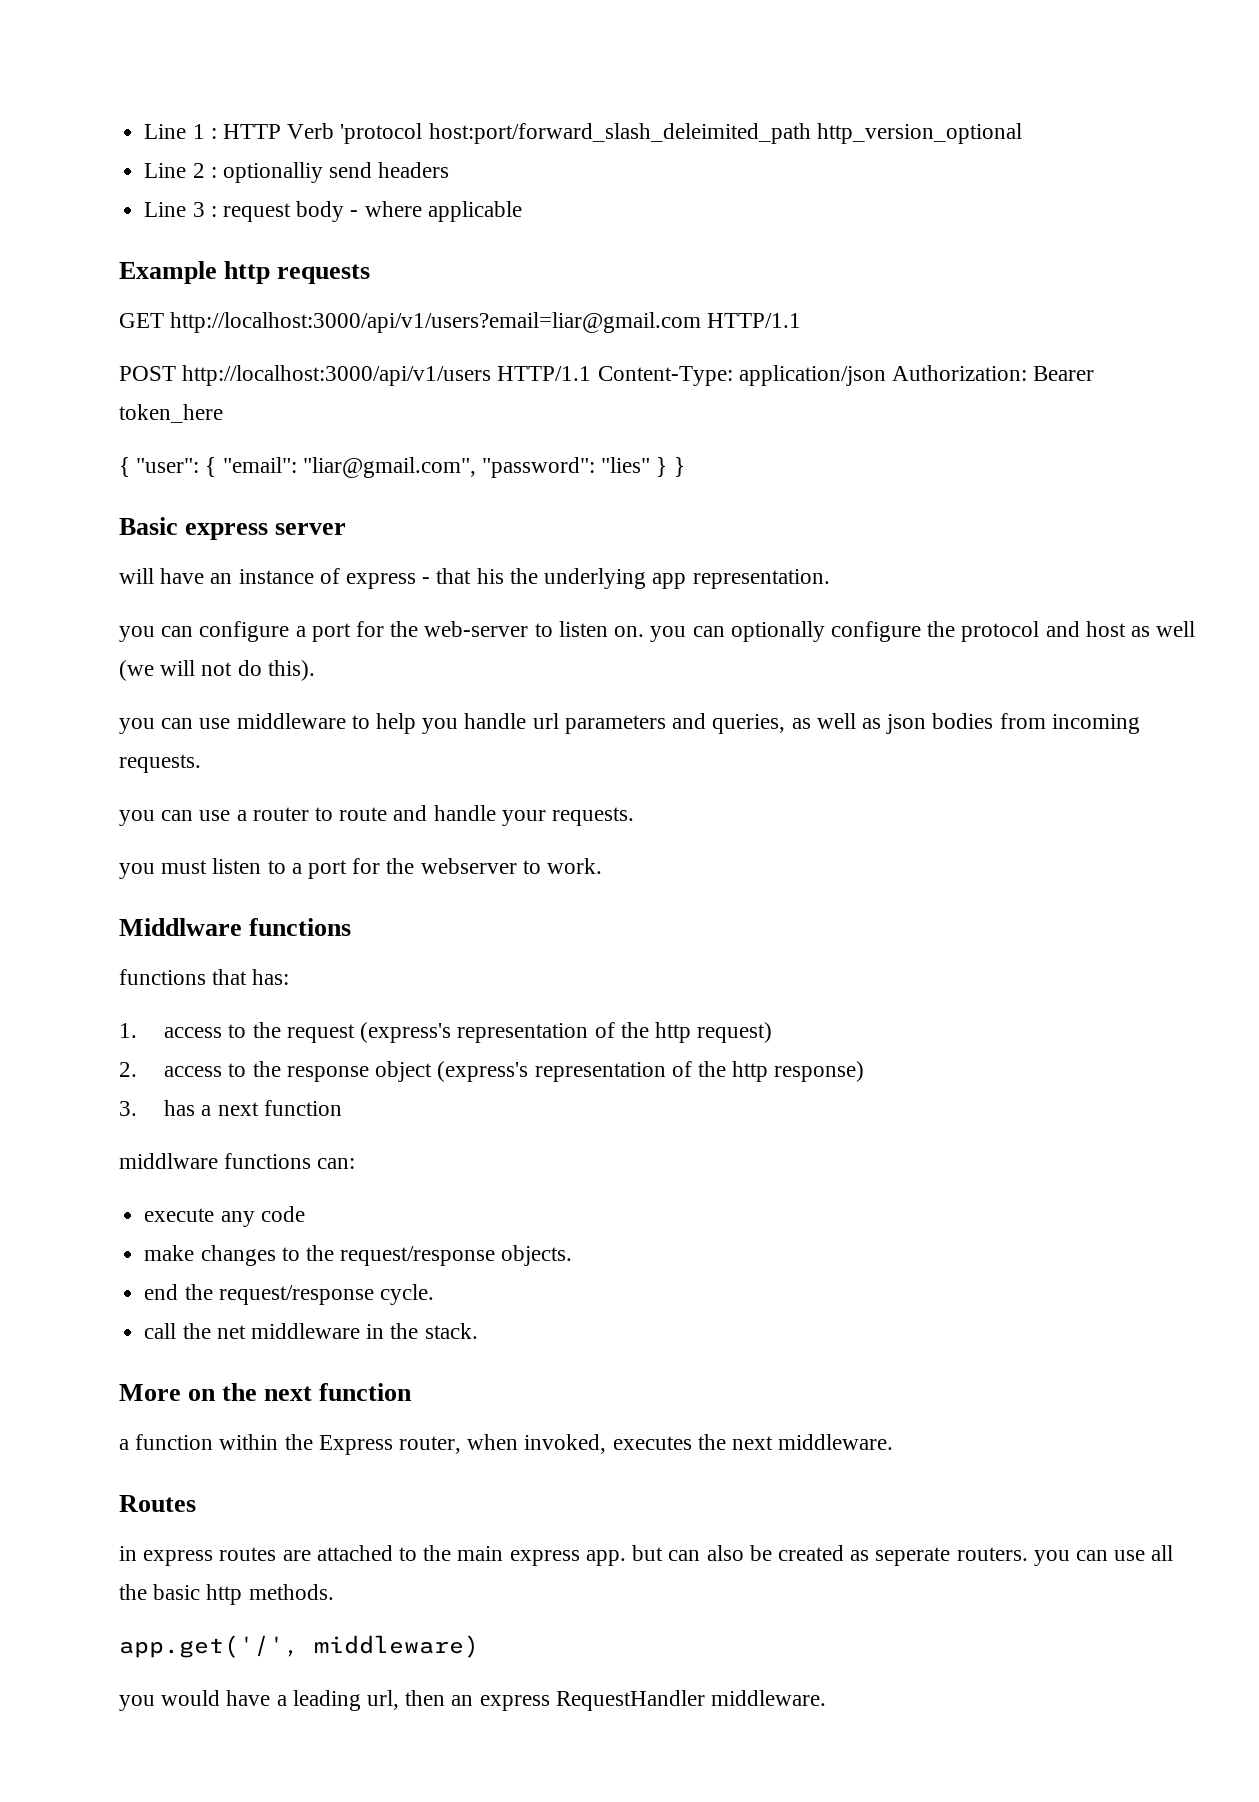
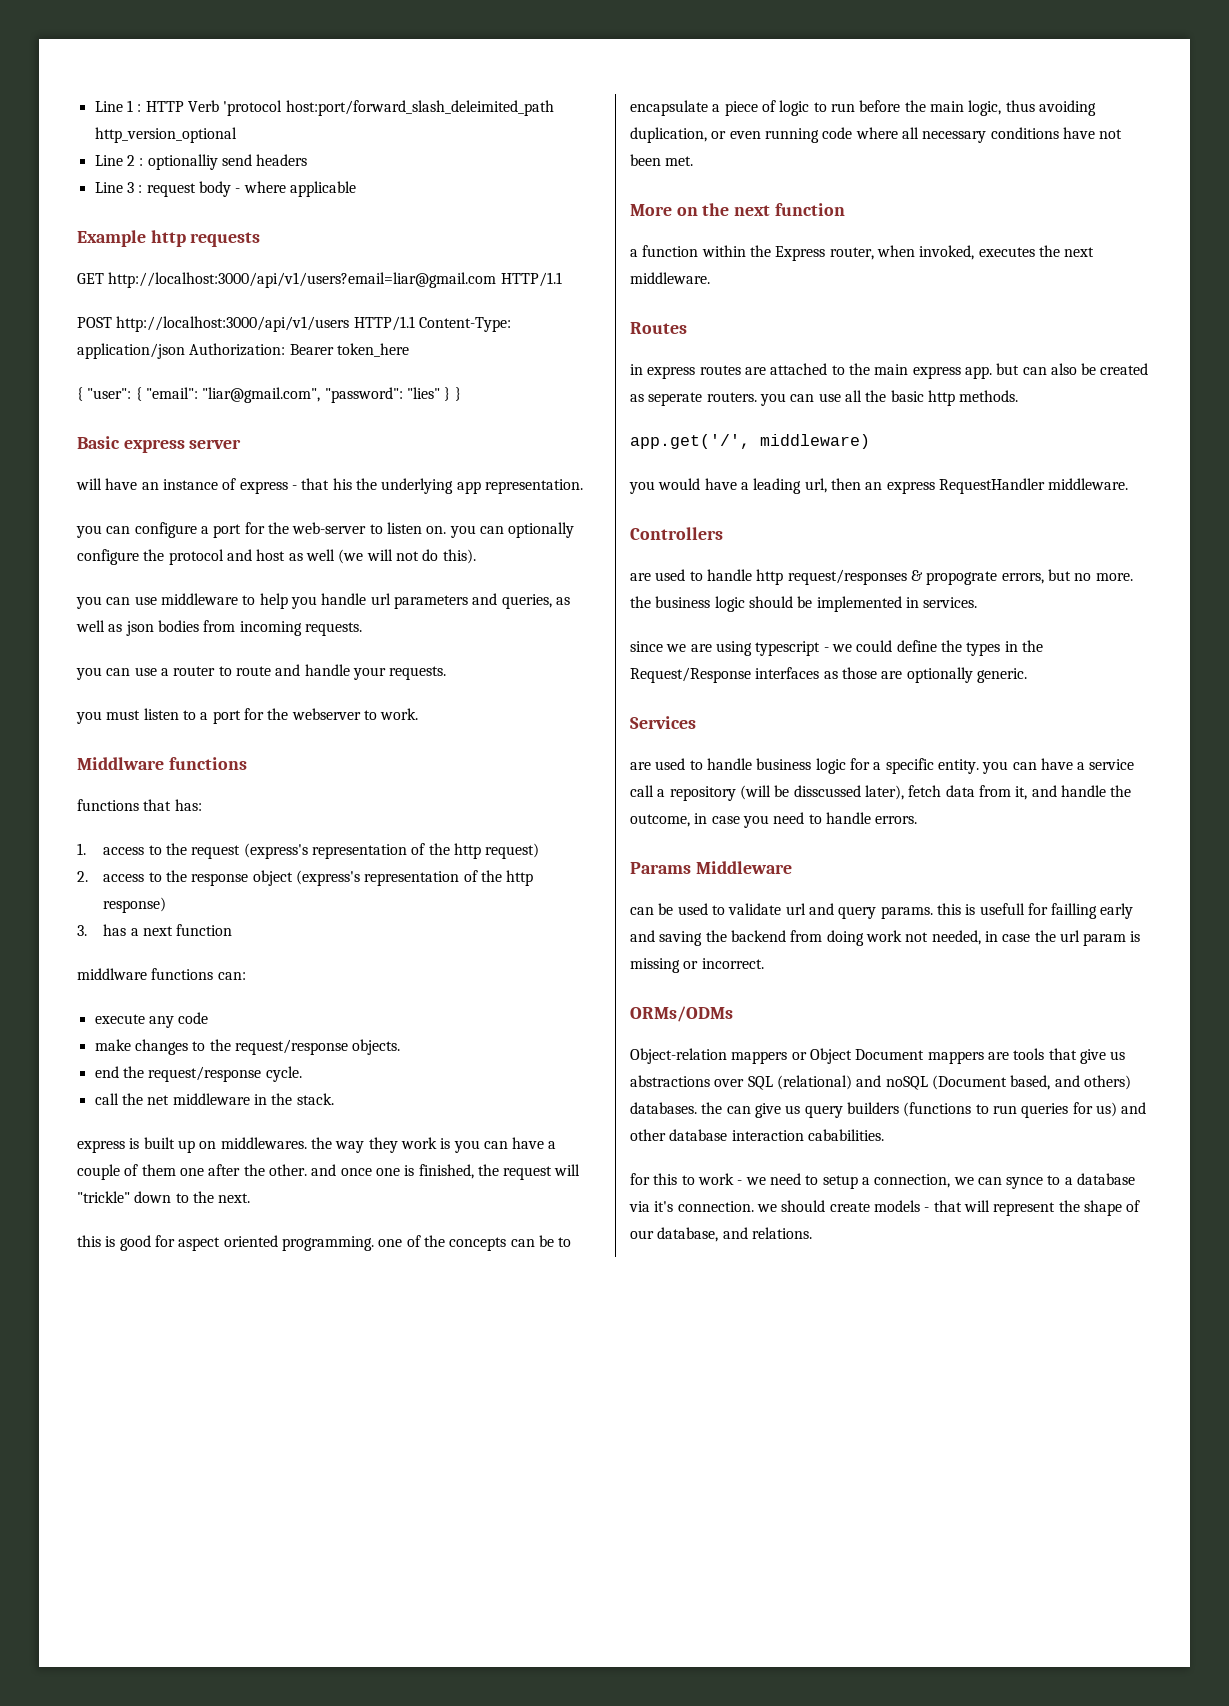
+ express is built up on middlewares. the way they work is you can have a couple of them one after the other. and once one is finished, the request will "trickle" down to the next.
+ this is good for aspect oriented programming. one of the concepts can be to encapsulate a piece of logic to run before the main logic, thus avoiding duplication, or even running code where all necessary conditions have not been met.
+ Controllers
+ are used to handle http request/responses & propograte errors, but no more. the business logic should be implemented in services.
+ since we are using typescript - we could define the types in the Request/Response interfaces as those are optionally generic.
+ Services
+ are used to handle business logic for a specific entity. you can have a service call a repository (will be disscussed later), fetch data from it, and handle the outcome, in case you need to handle errors.
+ Params Middleware
+ can be used to validate url and query params. this is usefull for failling early and saving the backend from doing work not needed, in case the url param is missing or incorrect.
+ ORMs/ODMs
+ Object-relation mappers or Object Document mappers are tools that give us abstractions over SQL (relational) and noSQL (Document based, and others) databases. the can give us query builders (functions to run queries for us) and other database interaction cababilities.
+ for this to work - we need to setup a connection, we can synce to a database via it's connection. we should create models - that will represent the shape of our database, and relations.

